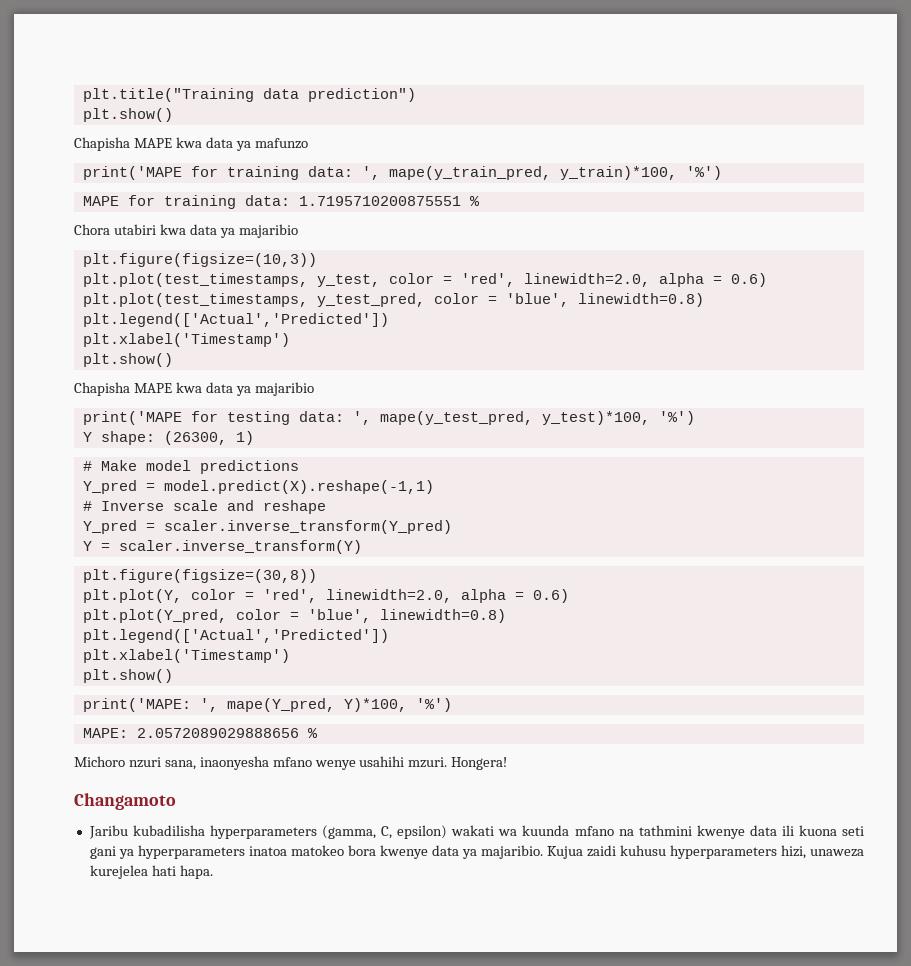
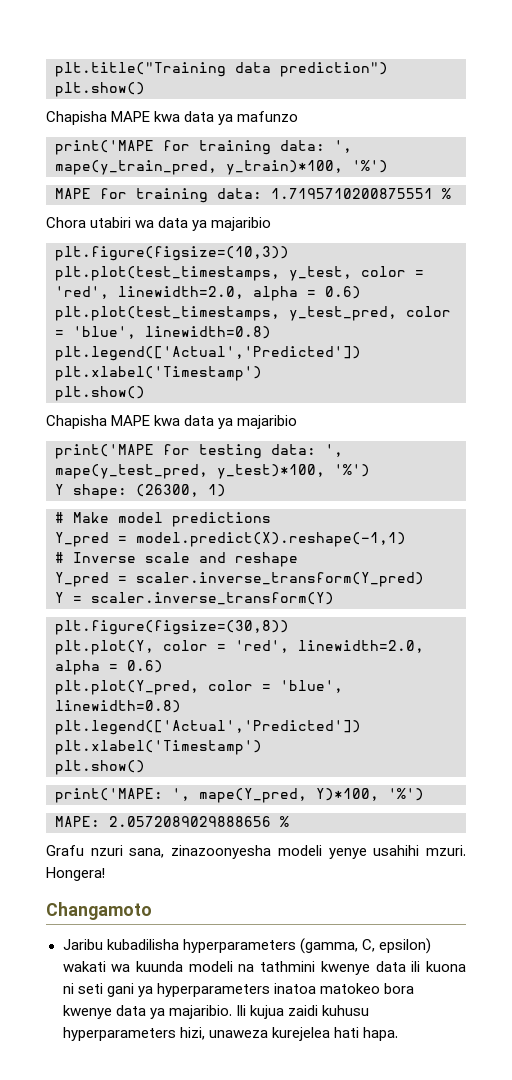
- Chora utabiri kwa data ya majaribio
+ Chora utabiri wa data ya majaribio
- Michoro nzuri sana, inaonyesha mfano wenye usahihi mzuri.
+ Grafu nzuri sana, zinazoonyesha modeli yenye usahihi mzuri.
- Jaribu kubadilisha hyperparameters (gamma, C, epsilon) wakati wa kuunda mfano na tathmini kwenye data ili kuona seti gani ya hyperparameters inatoa matokeo bora kwenye data ya majaribio.
+ Jaribu kubadilisha hyperparameters (gamma, C, epsilon) wakati wa kuunda modeli na tathmini kwenye data ili kuona ni seti gani ya hyperparameters inatoa matokeo bora kwenye data ya majaribio.
- Kujua zaidi kuhusu hyperparameters hizi, unaweza kurejelea hati hapa.
+ Ili kujua zaidi kuhusu hyperparameters hizi, unaweza kurejelea hati hapa.

